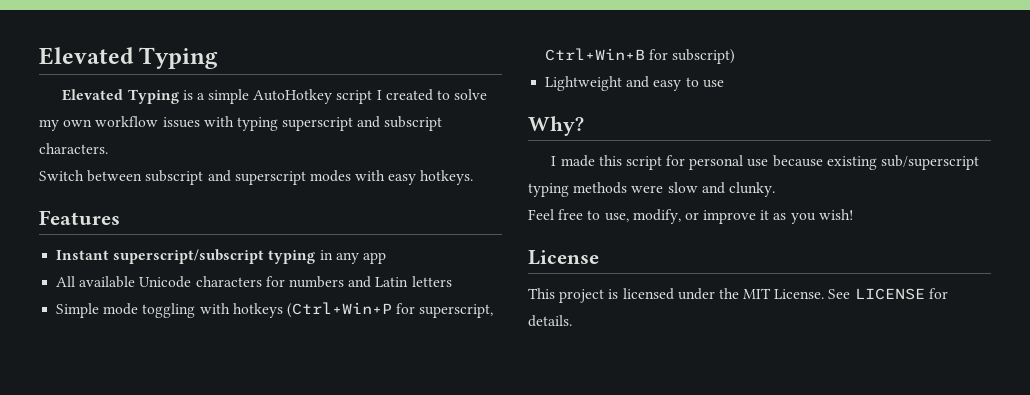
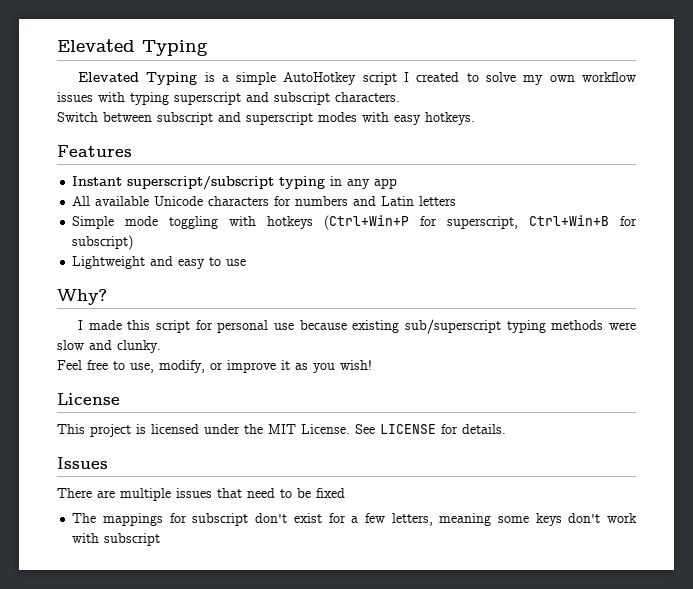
+ Issues
+ There are multiple issues that need to be fixed
+ The mappings for subscript don't exist for a few letters, meaning some keys don't work with subscript

